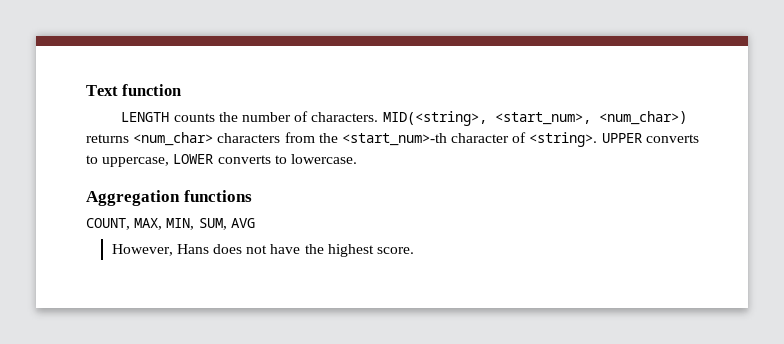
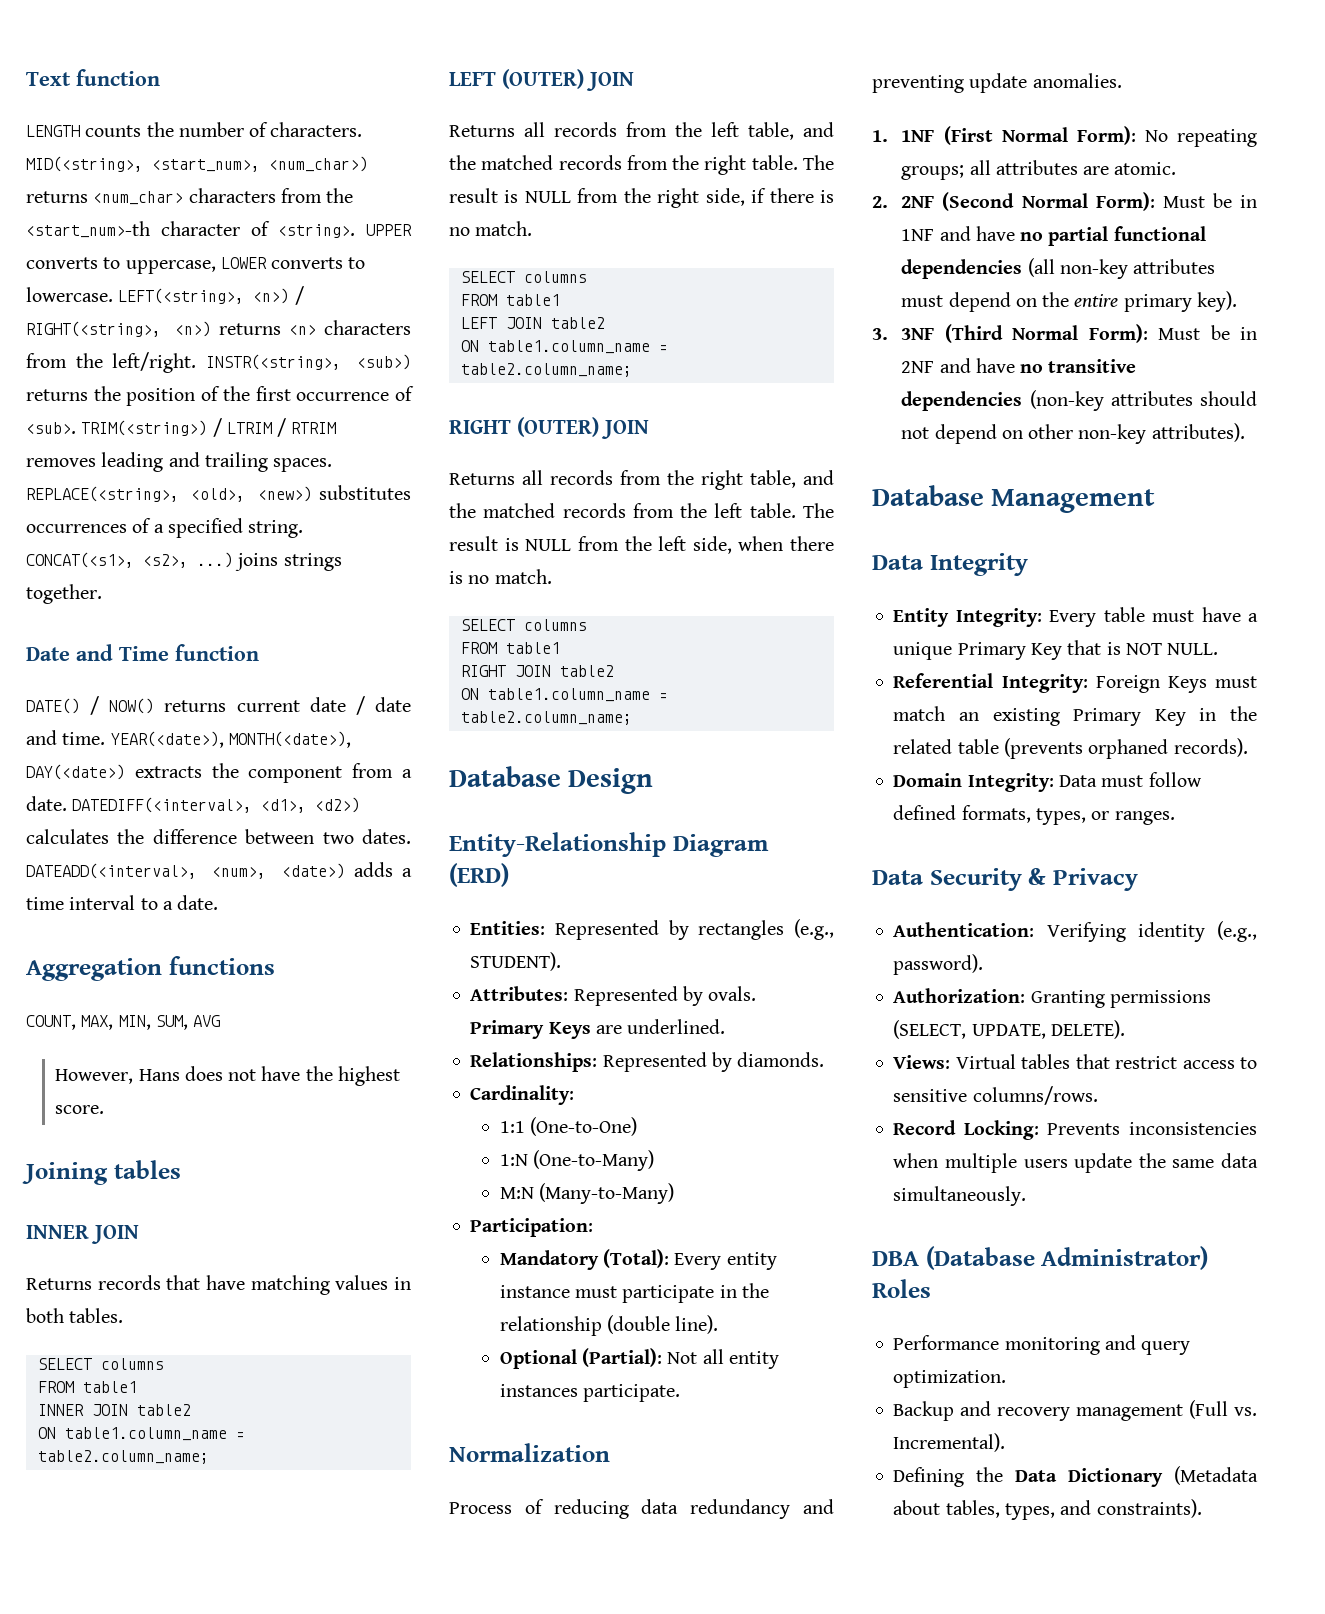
+ LEFT(<string>, <n>) / RIGHT(<string>, <n>) returns <n> characters from the left/right. INSTR(<string>, <sub>) returns the position of the first occurrence of <sub>. TRIM(<string>) / LTRIM / RTRIM removes leading and trailing spaces. REPLACE(<string>, <old>, <new>) substitutes occurrences of a specified string. CONCAT(<s1>, <s2>, ...) joins strings together.
+ Date and Time function
+ DATE() / NOW() returns current date / date and time. YEAR(<date>), MONTH(<date>), DAY(<date>) extracts the component from a date. DATEDIFF(<interval>, <d1>, <d2>) calculates the difference between two dates. DATEADD(<interval>, <num>, <date>) adds a time interval to a date.
+ Joining tables
+ INNER JOIN
+ Returns records that have matching values in both tables.
+ SELECT columns
+ FROM table1
+ INNER JOIN table2
+ ON table1.column_name = table2.column_name;
+ LEFT (OUTER) JOIN
+ Returns all records from the left table, and the matched records from the right table. The result is NULL from the right side, if there is no match.
+ SELECT columns
+ FROM table1
+ LEFT JOIN table2
+ ON table1.column_name = table2.column_name;
+ RIGHT (OUTER) JOIN
+ Returns all records from the right table, and the matched records from the left table. The result is NULL from the left side, when there is no match.
+ SELECT columns
+ FROM table1
+ RIGHT JOIN table2
+ ON table1.column_name = table2.column_name;
+ Database Design
+ Entity-Relationship Diagram (ERD)
+ Entities: Represented by rectangles (e.g., STUDENT).
+ Attributes: Represented by ovals. Primary Keys are underlined.
+ Relationships: Represented by diamonds.
+ Cardinality:
+ 1:1 (One-to-One)
+ 1:N (One-to-Many)
+ M:N (Many-to-Many)
+ Participation:
+ Mandatory (Total): Every entity instance must participate in the relationship (double line).
+ Optional (Partial): Not all entity instances participate.
+ Normalization
+ Process of reducing data redundancy and preventing update anomalies.
+ 1. 1NF (First Normal Form): No repeating groups; all attributes are atomic.
+ 2. 2NF (Second Normal Form): Must be in 1NF and have no partial functional dependencies (all non-key attributes must depend on the entire primary key).
+ 3. 3NF (Third Normal Form): Must be in 2NF and have no transitive dependencies (non-key attributes should not depend on other non-key attributes).
+ Database Management
+ Data Integrity
+ Entity Integrity: Every table must have a unique Primary Key that is NOT NULL.
+ Referential Integrity: Foreign Keys must match an existing Primary Key in the related table (prevents orphaned records).
+ Domain Integrity: Data must follow defined formats, types, or ranges.
+ Data Security & Privacy
+ Authentication: Verifying identity (e.g., password).
+ Authorization: Granting permissions (SELECT, UPDATE, DELETE).
+ Views: Virtual tables that restrict access to sensitive columns/rows.
+ Record Locking: Prevents inconsistencies when multiple users update the same data simultaneously.
+ DBA (Database Administrator) Roles
+ Performance monitoring and query optimization.
+ Backup and recovery management (Full vs. Incremental).
+ Defining the Data Dictionary (Metadata about tables, types, and constraints).

